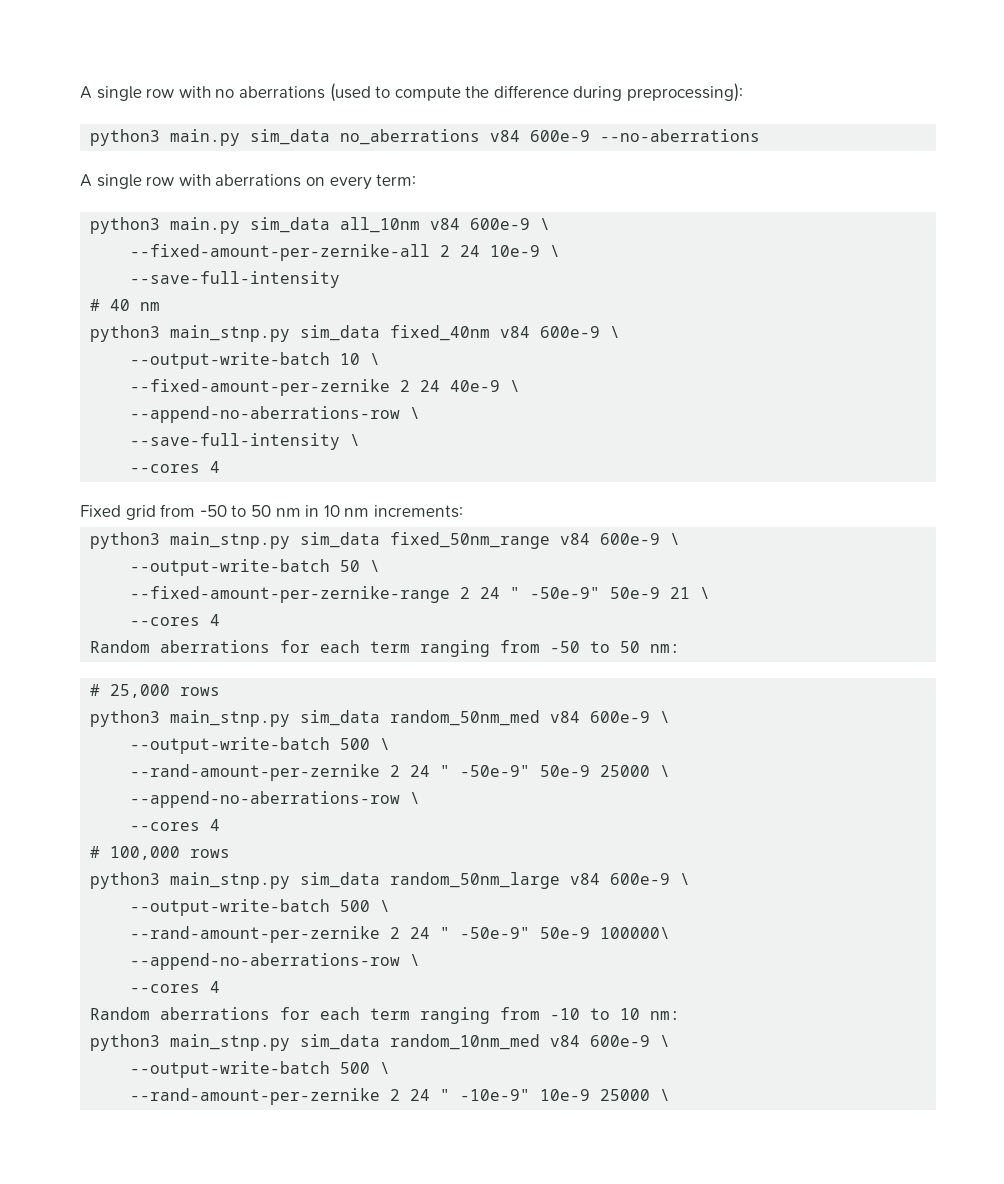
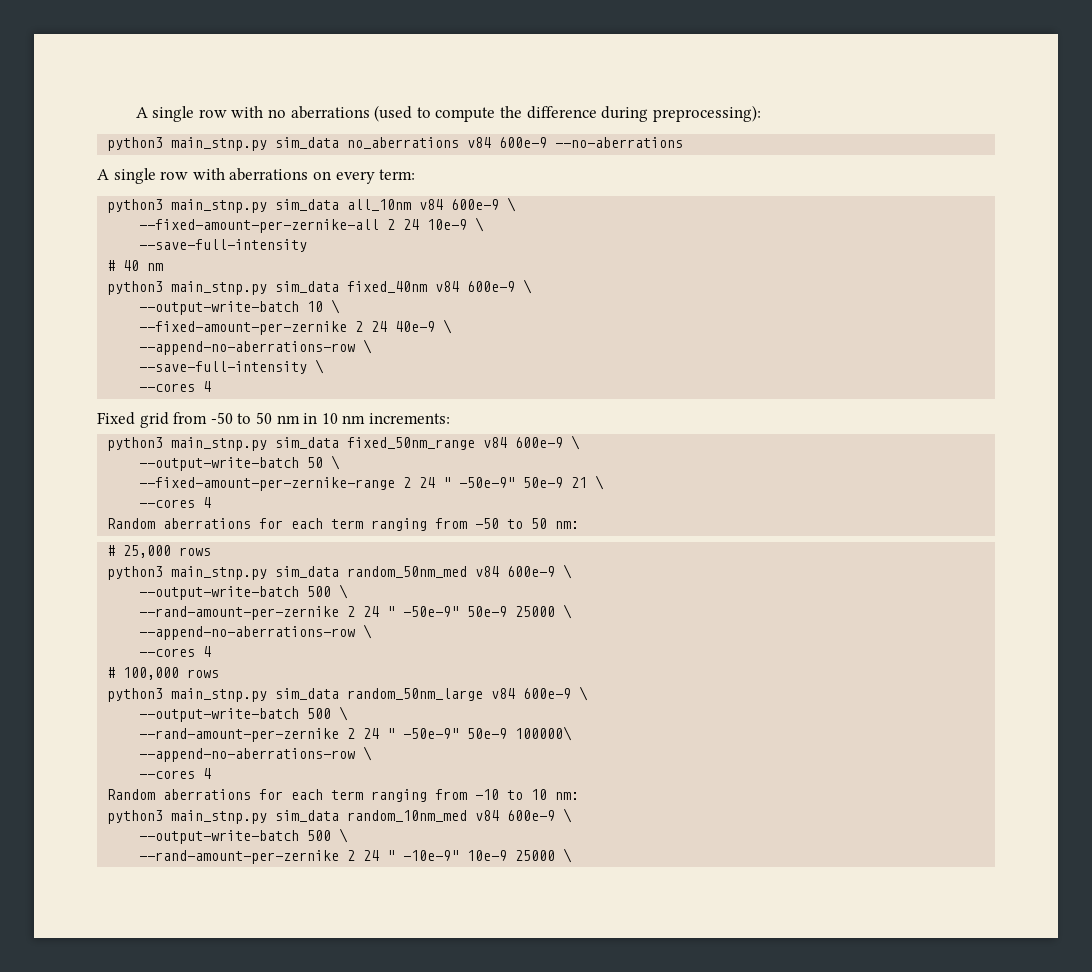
- python3 main.py sim_data no_aberrations v84 600e-9 --no-aberrations
+ python3 main_stnp.py sim_data no_aberrations v84 600e-9 --no-aberrations
- python3 main.py sim_data all_10nm v84 600e-9 \
+ python3 main_stnp.py sim_data all_10nm v84 600e-9 \

